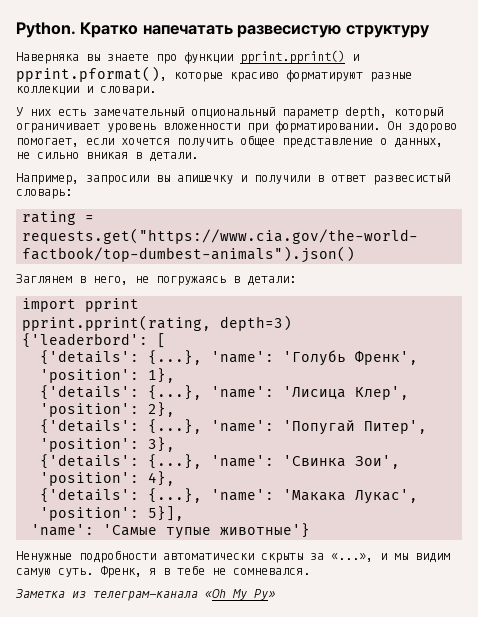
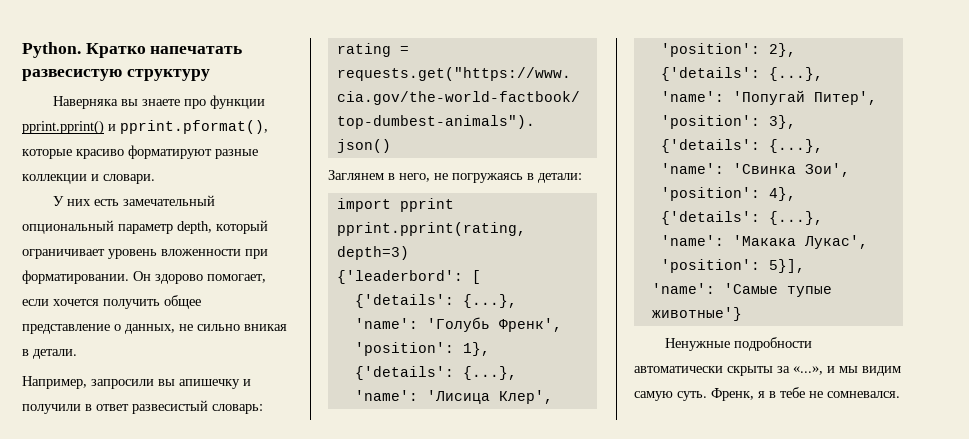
- Заметка из телеграм-канала «Oh My Py»

